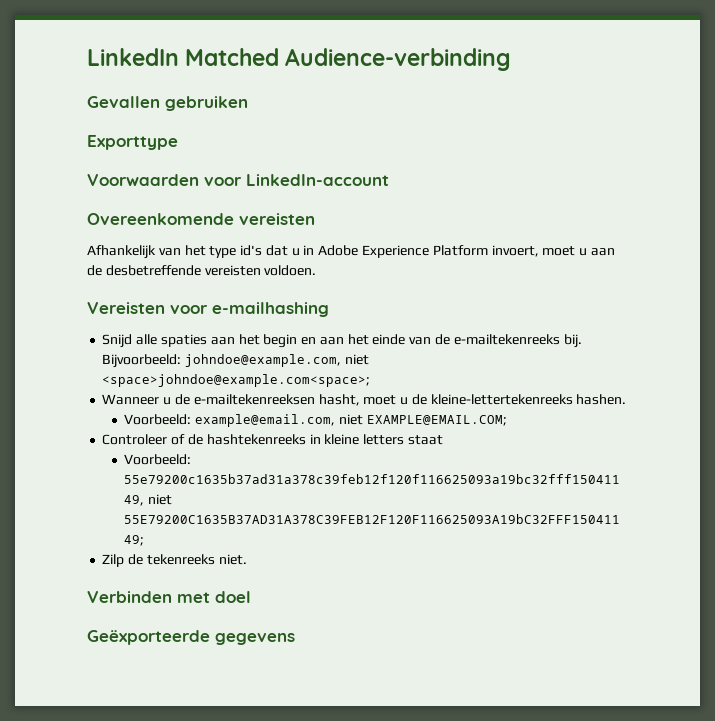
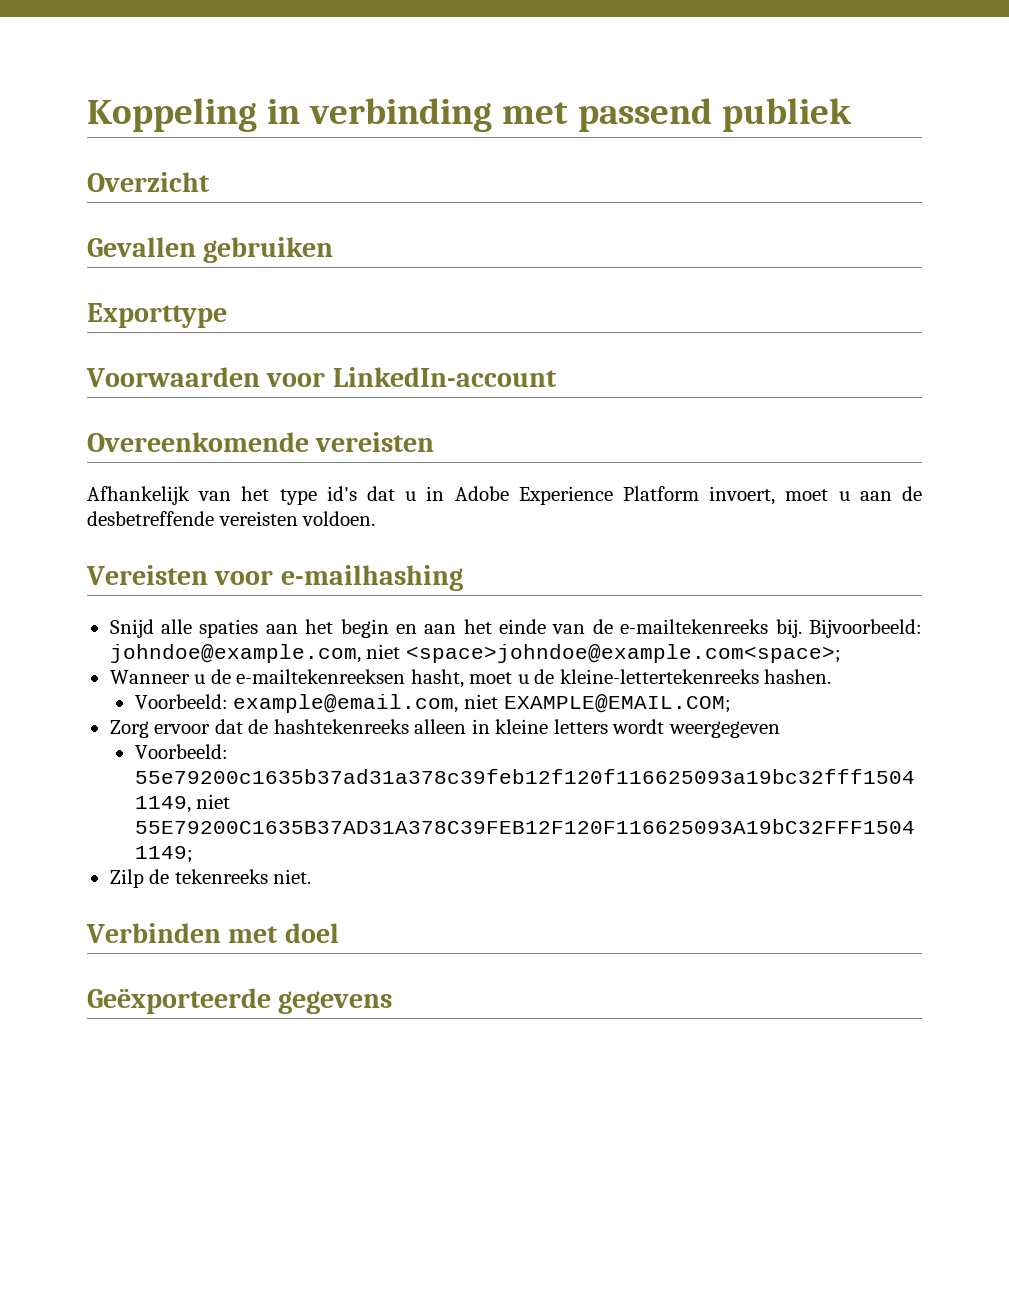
- LinkedIn Matched Audience-verbinding
+ Koppeling in verbinding met passend publiek
+ Overzicht
- Controleer of de hashtekenreeks in kleine letters staat
+ Zorg ervoor dat de hashtekenreeks alleen in kleine letters wordt weergegeven

